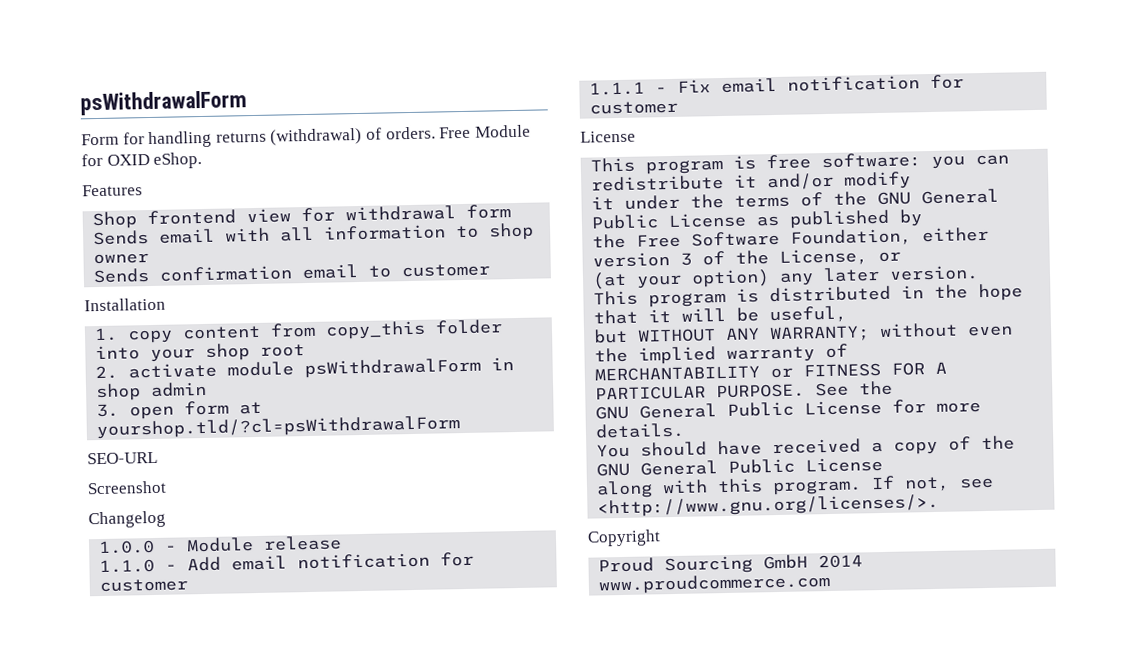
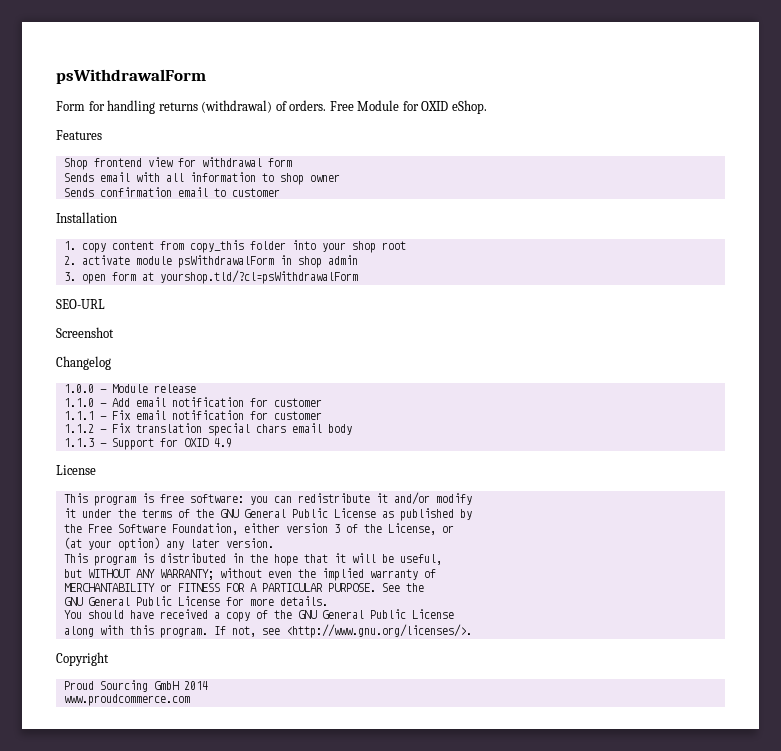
+ 1.1.2 - Fix translation special chars email body
+ 1.1.3 - Support for OXID 4.9

